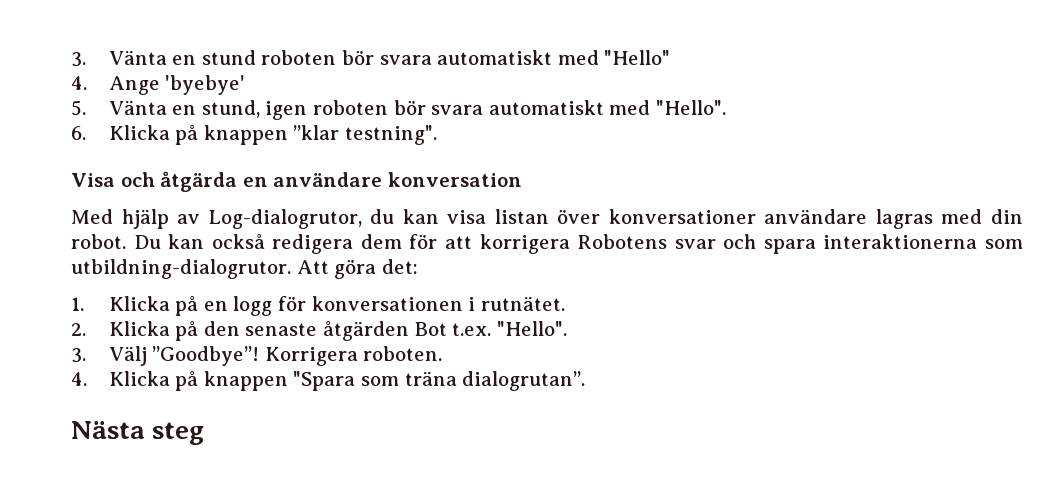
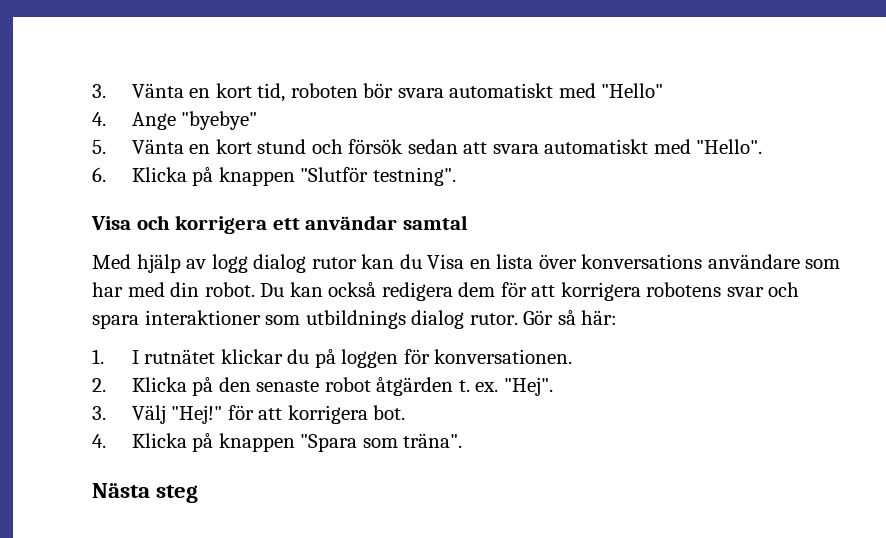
- 3. Vänta en stund roboten bör svara automatiskt med "Hello"
+ 3. Vänta en kort tid, roboten bör svara automatiskt med "Hello"
- 4. Ange 'byebye'
+ 4. Ange "byebye"
- 5. Vänta en stund, igen roboten bör svara automatiskt med "Hello".
+ 5. Vänta en kort stund och försök sedan att svara automatiskt med "Hello".
- 6. Klicka på knappen ”klar testning".
+ 6. Klicka på knappen "Slutför testning".
- Visa och åtgärda en användare konversation
+ Visa och korrigera ett användar samtal
- Med hjälp av Log-dialogrutor, du kan visa listan över konversationer användare lagras med din robot.
+ Med hjälp av logg dialog rutor kan du Visa en lista över konversations användare som har med din robot.
- Du kan också redigera dem för att korrigera Robotens svar och spara interaktionerna som utbildning-dialogrutor. Att göra det:
- 1. Klicka på en logg för konversationen i rutnätet.
+ Du kan också redigera dem för att korrigera robotens svar och spara interaktioner som utbildnings dialog rutor. Gör så här:
+ 1. I rutnätet klickar du på loggen för konversationen.
- 2. Klicka på den senaste åtgärden Bot t.ex. "Hello".
- 3. Välj ”Goodbye”! Korrigera roboten.
+ 2. Klicka på den senaste robot åtgärden t. ex. "Hej".
+ 3. Välj "Hej!" för att korrigera bot.
- 4. Klicka på knappen "Spara som träna dialogrutan”.
+ 4. Klicka på knappen "Spara som träna".

